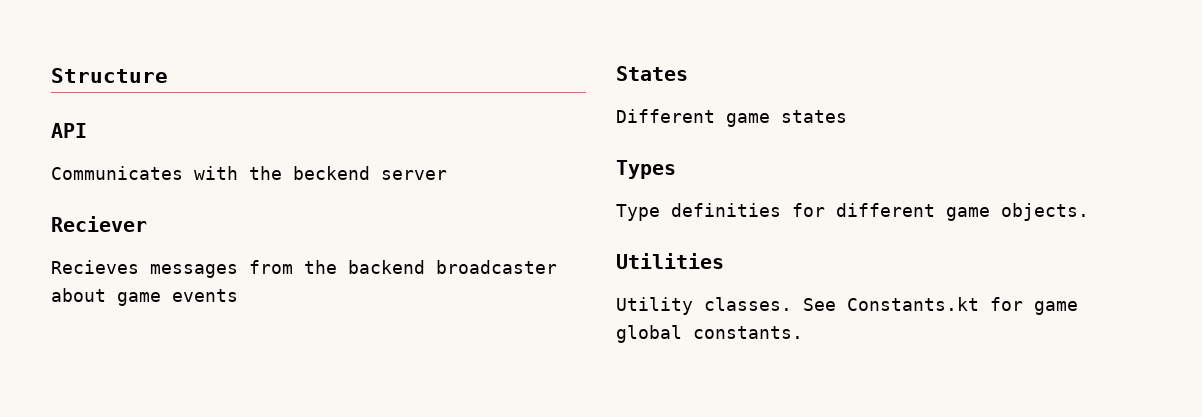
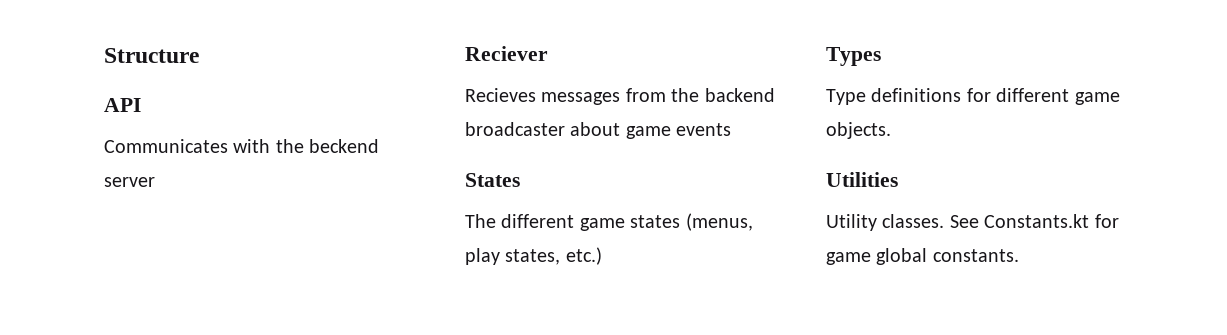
- Different game states
+ The different game states (menus, play states, etc.)
- Type definities for different game objects.
+ Type definitions for different game objects.

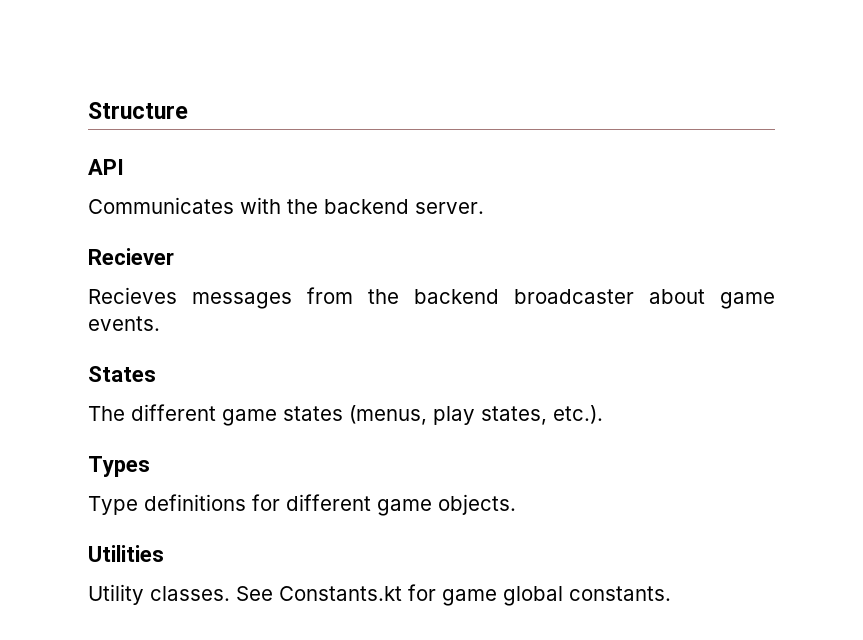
- Communicates with the beckend server
+ Communicates with the backend server.
- Recieves messages from the backend broadcaster about game events
+ Recieves messages from the backend broadcaster about game events.
- The different game states (menus, play states, etc.)
+ The different game states (menus, play states, etc.).

